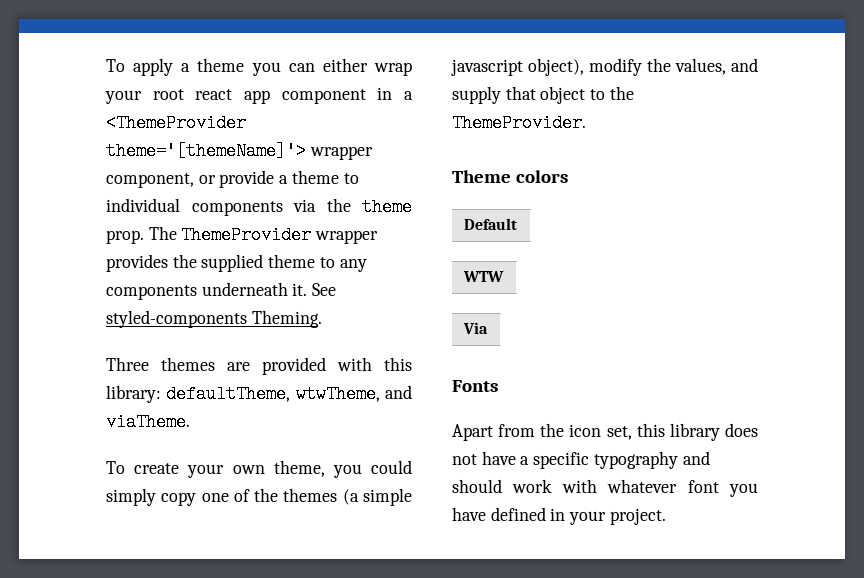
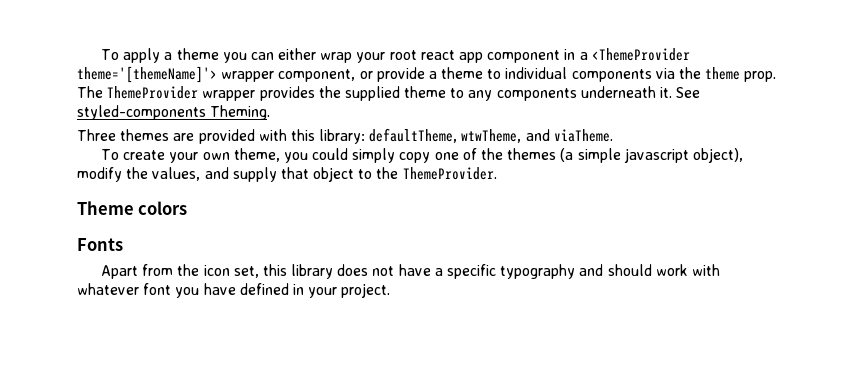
- Default
- WTW
- Via

